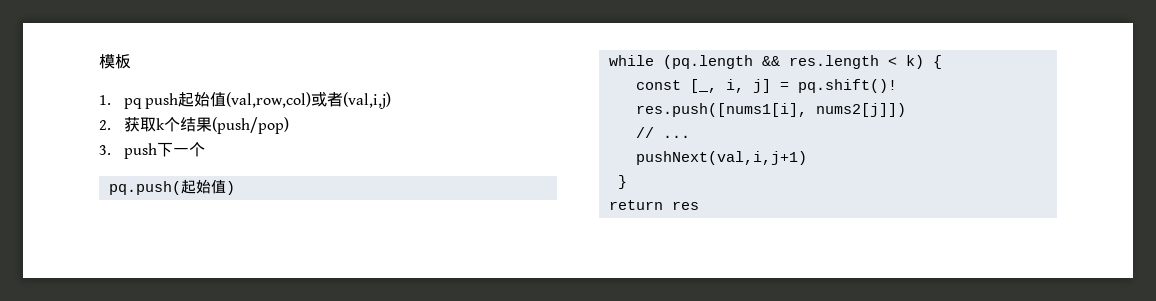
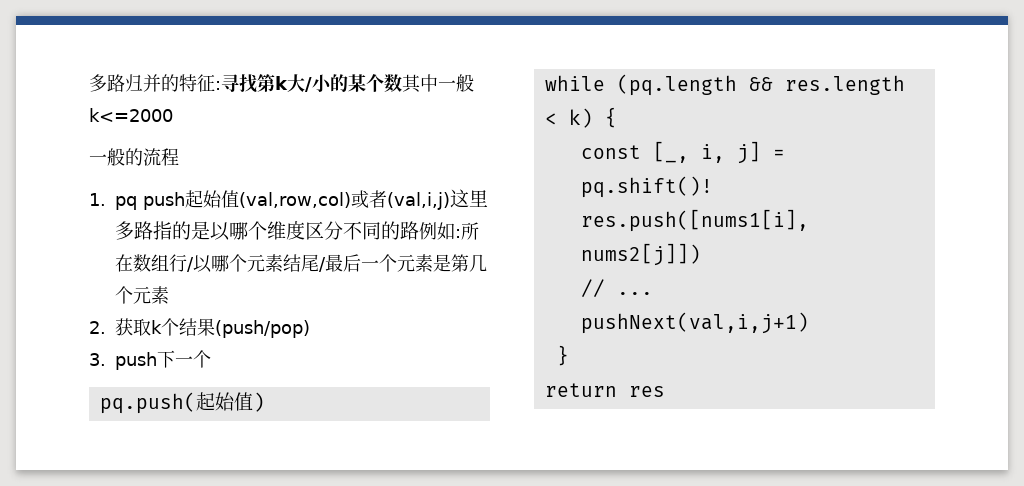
- 模板
+ 多路归并的特征:寻找第k大/小的某个数其中一般k<=2000
+ 一般的流程
- 1. pq push起始值(val,row,col)或者(val,i,j)
+ 1. pq push起始值(val,row,col)或者(val,i,j)这里多路指的是以哪个维度区分不同的路例如:所在数组行/以哪个元素结尾/最后一个元素是第几个元素

